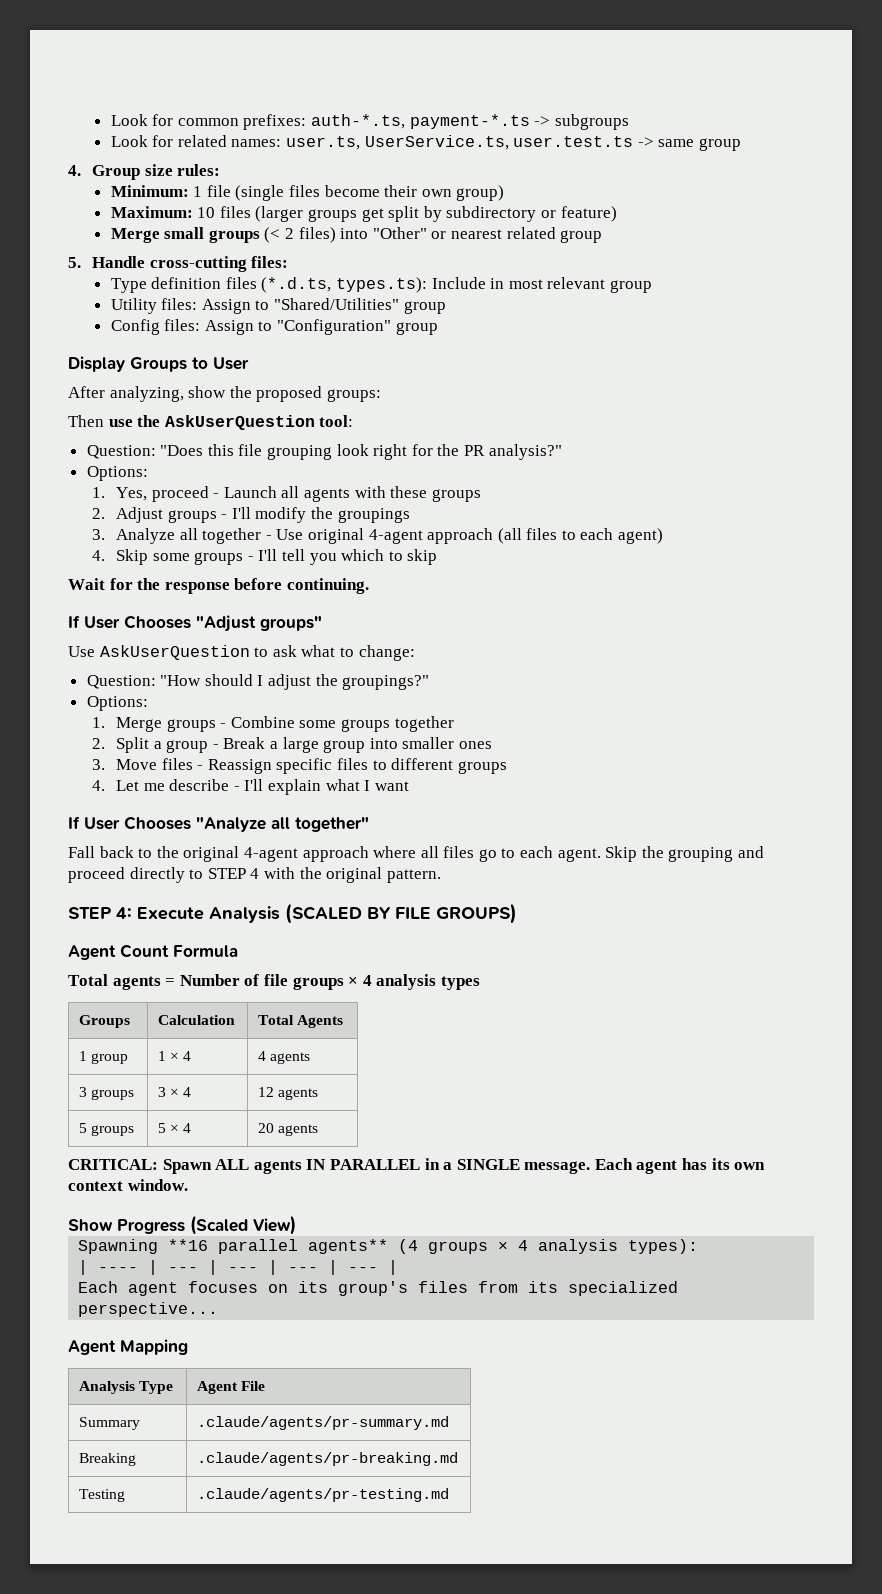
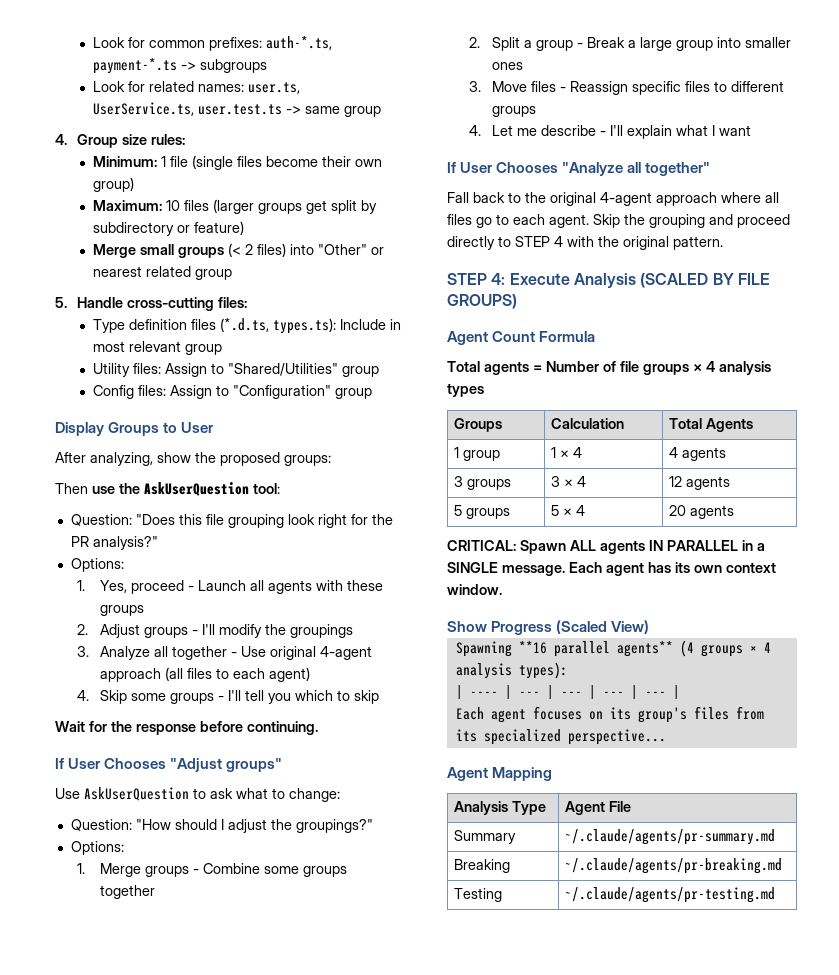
- Summary | .claude/agents/pr-summary.md
+ Summary | ~/.claude/agents/pr-summary.md
- Breaking | .claude/agents/pr-breaking.md
+ Breaking | ~/.claude/agents/pr-breaking.md
- Testing | .claude/agents/pr-testing.md
+ Testing | ~/.claude/agents/pr-testing.md

